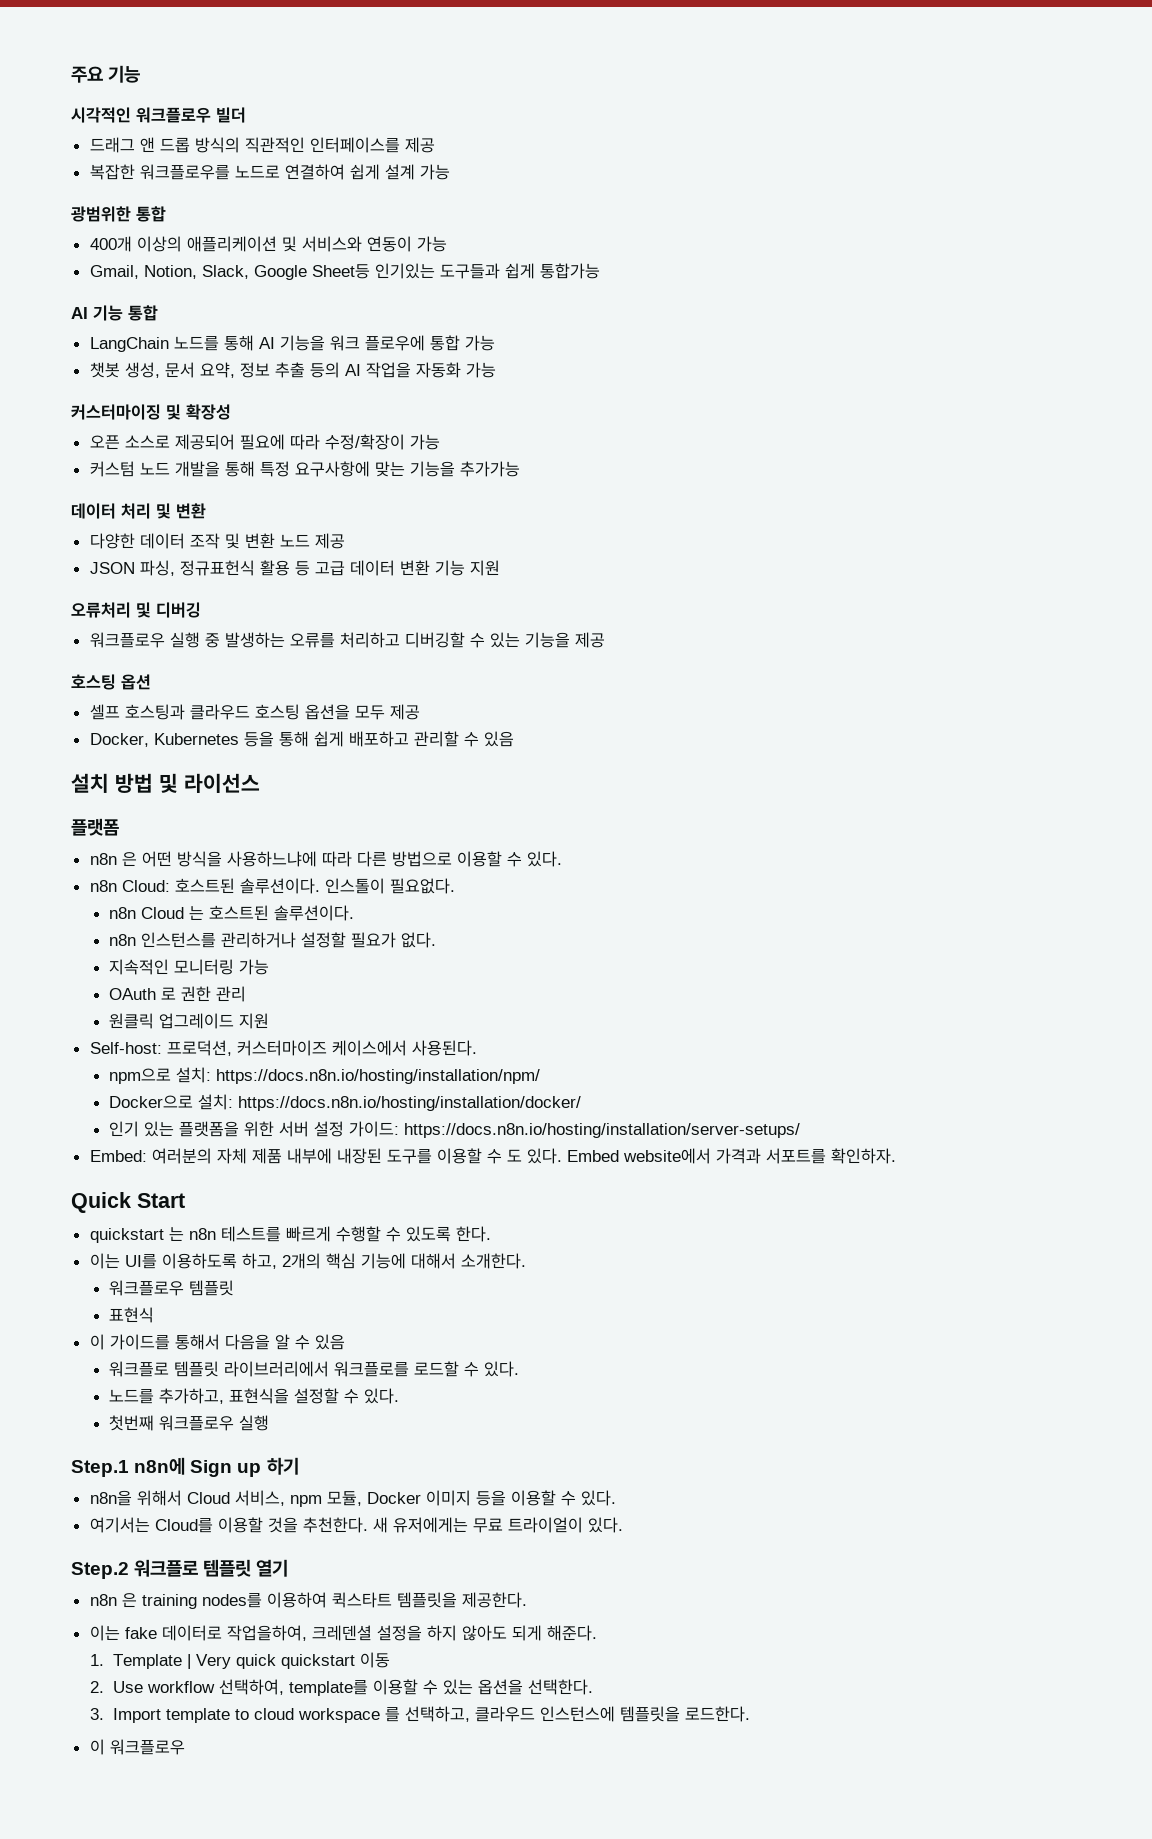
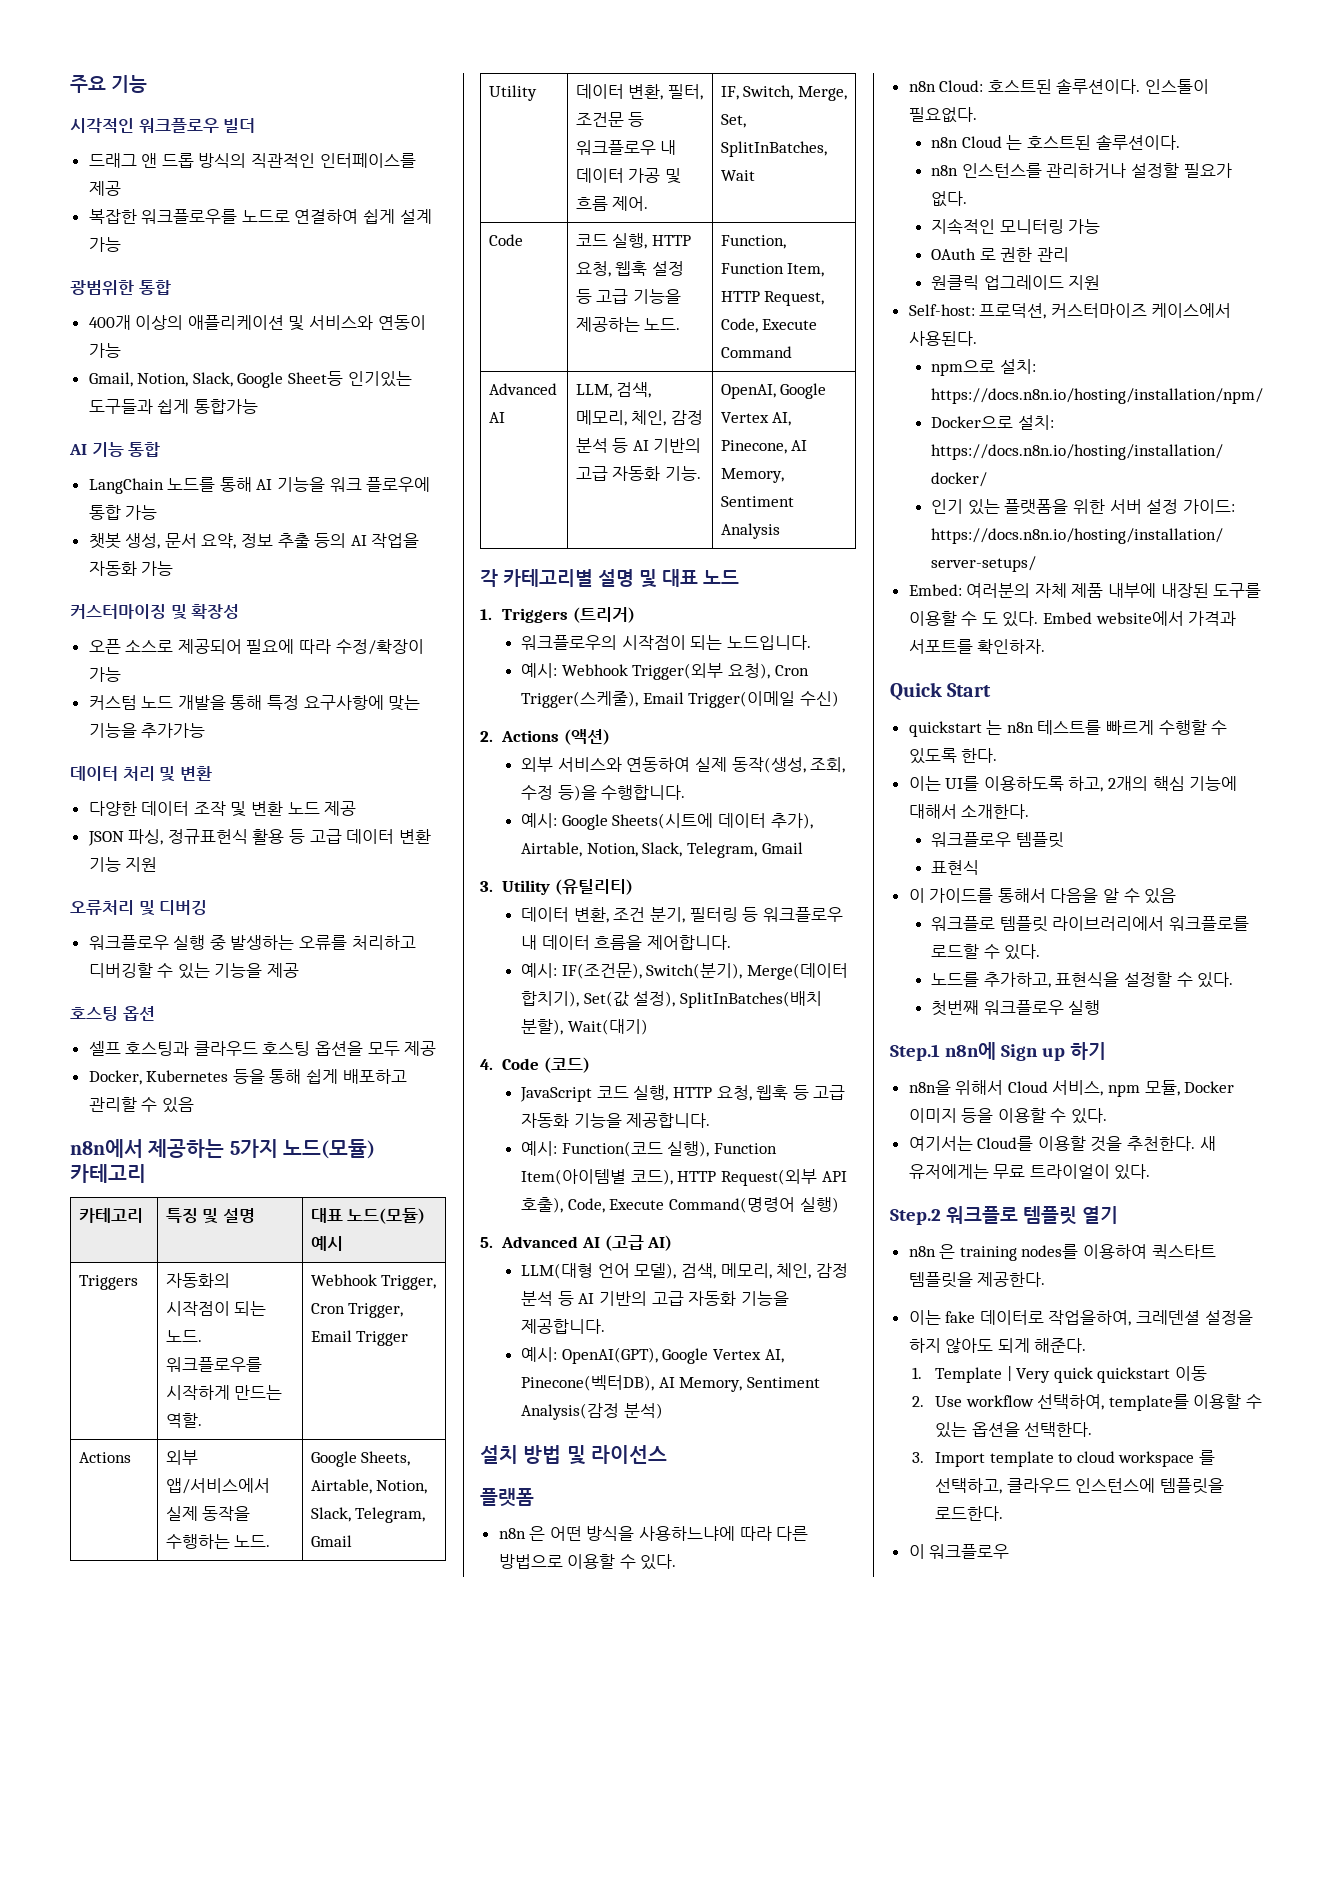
+ n8n에서 제공하는 5가지 노드(모듈) 카테고리
+ 카테고리 | 특징 및 설명 | 대표 노드(모듈) 예시
+ Triggers | 자동화의 시작점이 되는 노드. 워크플로우를 시작하게 만드는 역할. | Webhook Trigger, Cron Trigger, Email Trigger
+ Actions | 외부 앱/서비스에서 실제 동작을 수행하는 노드. | Google Sheets, Airtable, Notion, Slack, Telegram, Gmail
+ Utility | 데이터 변환, 필터, 조건문 등 워크플로우 내 데이터 가공 및 흐름 제어. | IF, Switch, Merge, Set, SplitInBatches, Wait
+ Code | 코드 실행, HTTP 요청, 웹훅 설정 등 고급 기능을 제공하는 노드. | Function, Function Item, HTTP Request, Code, Execute Command
+ Advanced AI | LLM, 검색, 메모리, 체인, 감정 분석 등 AI 기반의 고급 자동화 기능. | OpenAI, Google Vertex AI, Pinecone, AI Memory, Sentiment Analysis
+ 각 카테고리별 설명 및 대표 노드
+ 1. Triggers (트리거)
+ 워크플로우의 시작점이 되는 노드입니다.
+ 예시: Webhook Trigger(외부 요청), Cron Trigger(스케줄), Email Trigger(이메일 수신)
+ 2. Actions (액션)
+ 외부 서비스와 연동하여 실제 동작(생성, 조회, 수정 등)을 수행합니다.
+ 예시: Google Sheets(시트에 데이터 추가), Airtable, Notion, Slack, Telegram, Gmail
+ 3. Utility (유틸리티)
+ 데이터 변환, 조건 분기, 필터링 등 워크플로우 내 데이터 흐름을 제어합니다.
+ 예시: IF(조건문), Switch(분기), Merge(데이터 합치기), Set(값 설정), SplitInBatches(배치 분할), Wait(대기)
+ 4. Code (코드)
+ JavaScript 코드 실행, HTTP 요청, 웹훅 등 고급 자동화 기능을 제공합니다.
+ 예시: Function(코드 실행), Function Item(아이템별 코드), HTTP Request(외부 API 호출), Code, Execute Command(명령어 실행)
+ 5. Advanced AI (고급 AI)
+ LLM(대형 언어 모델), 검색, 메모리, 체인, 감정 분석 등 AI 기반의 고급 자동화 기능을 제공합니다.
+ 예시: OpenAI(GPT), Google Vertex AI, Pinecone(벡터DB), AI Memory, Sentiment Analysis(감정 분석)

